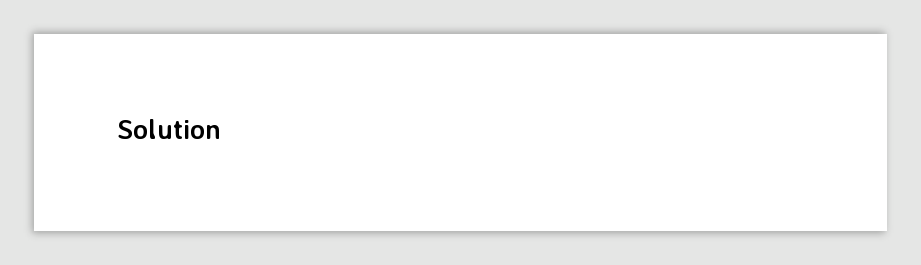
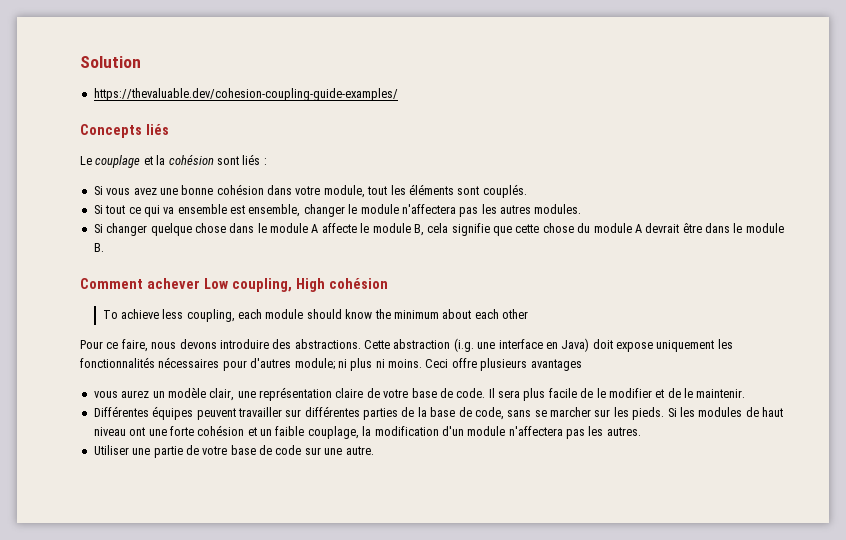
+ https://thevaluable.dev/cohesion-coupling-guide-examples/
+ Concepts liés
+ Le couplage et la cohésion sont liés :
+ Si vous avez une bonne cohésion dans votre module, tout les éléments sont couplés.
+ Si tout ce qui va ensemble est ensemble, changer le module n'affectera pas les autres modules.
+ Si changer quelque chose dans le module A affecte le module B, cela signifie que cette chose du module A devrait être dans le module B.
+ Comment achever Low coupling, High cohésion
+ To achieve less coupling, each module should know the minimum about each other
+ Pour ce faire, nous devons introduire des abstractions. Cette abstraction (i.g. une interface en Java) doit expose uniquement les fonctionnalités nécessaires pour d'autres module; ni plus ni moins. Ceci offre plusieurs avantages
+ vous aurez un modèle clair, une représentation claire de votre base de code. Il sera plus facile de le modifier et de le maintenir.
+ Différentes équipes peuvent travailler sur différentes parties de la base de code, sans se marcher sur les pieds. Si les modules de haut niveau ont une forte cohésion et un faible couplage, la modification d'un module n'affectera pas les autres.
+ Utiliser une partie de votre base de code sur une autre.

